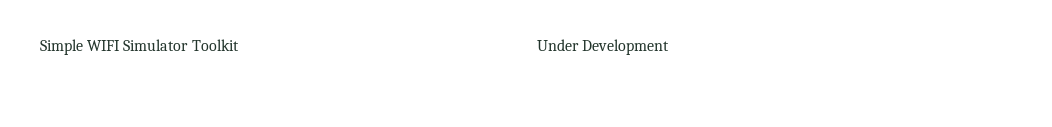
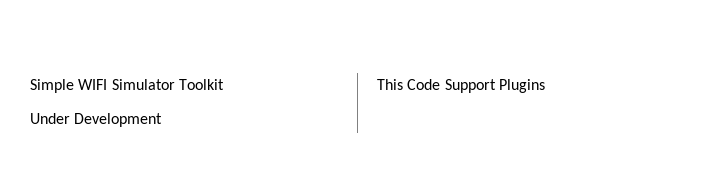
+ This Code Support Plugins

